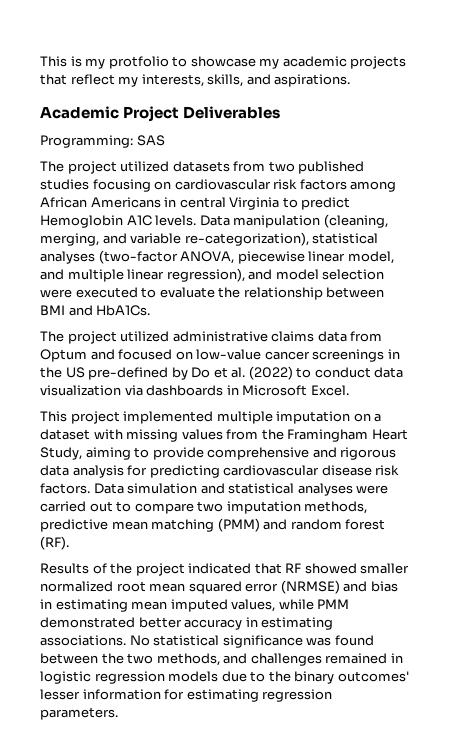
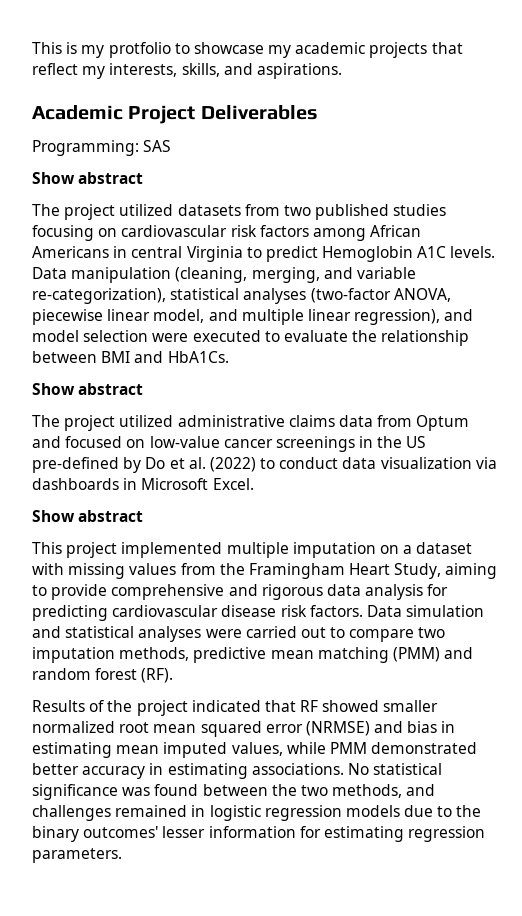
  Programming: SAS
+ Show abstract
  Data manipulation (cleaning, merging, and variable re-categorization), statistical analyses (two-factor ANOVA, piecewise linear model, and multiple linear regression), and model selection were executed to evaluate the relationship between BMI and HbA1Cs.
+ Show abstract
  The project utilized administrative claims data from Optum and focused on low-value cancer screenings in the US pre-defined by Do et al. (2022) to conduct data visualization via dashboards in Microsoft Excel.
+ Show abstract

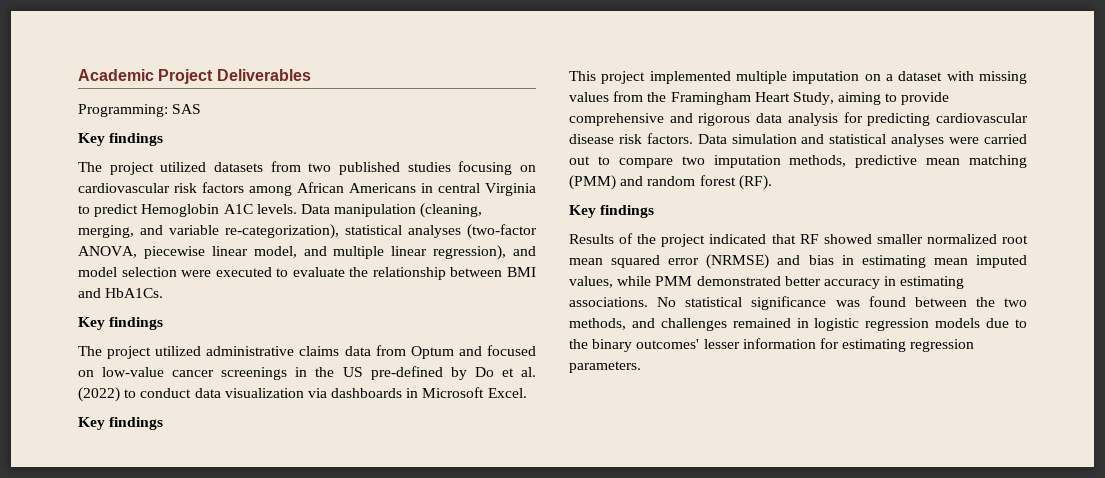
- This is my protfolio to showcase my academic projects that reflect my interests, skills, and aspirations.
  Programming: SAS
- Show abstract
+ Key findings
  Data manipulation (cleaning, merging, and variable re-categorization), statistical analyses (two-factor ANOVA, piecewise linear model, and multiple linear regression), and model selection were executed to evaluate the relationship between BMI and HbA1Cs.
- Show abstract
+ Key findings
  The project utilized administrative claims data from Optum and focused on low-value cancer screenings in the US pre-defined by Do et al. (2022) to conduct data visualization via dashboards in Microsoft Excel.
- Show abstract
+ Key findings
  Data simulation and statistical analyses were carried out to compare two imputation methods, predictive mean matching (PMM) and random forest (RF).
+ Key findings

